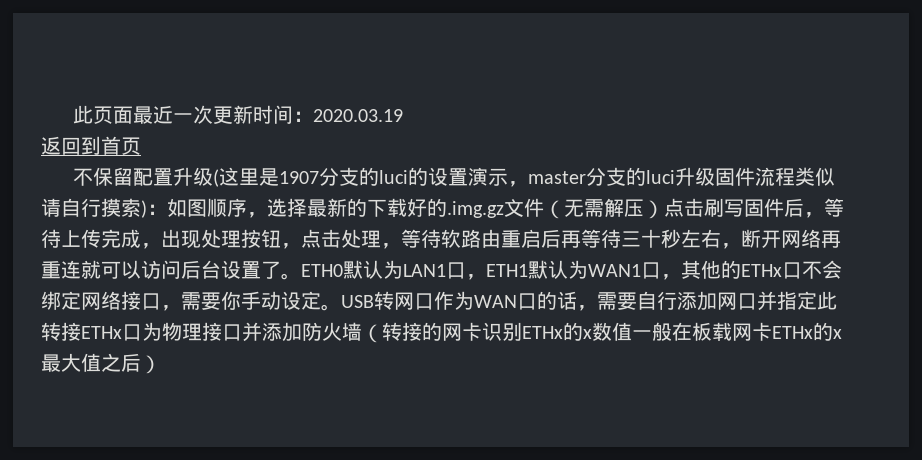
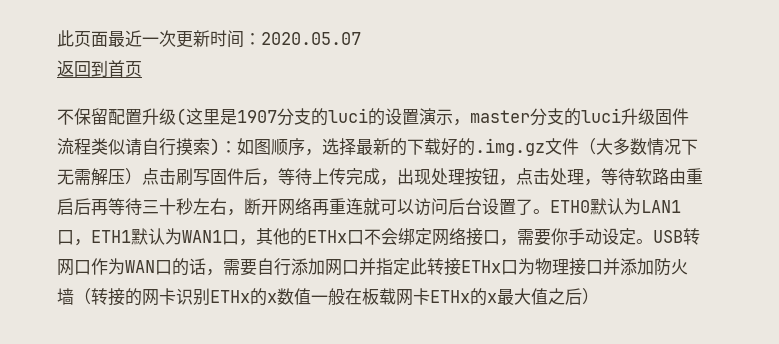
- 此页面最近一次更新时间：2020.03.19
+ 此页面最近一次更新时间：2020.05.07
- 如图顺序，选择最新的下载好的.img.gz文件（无需解压）点击刷写固件后，等待上传完成，出现处理按钮，点击处理，等待软路由重启后再等待三十秒左右，断开网络再重连就可以访问后台设置了。
+ 如图顺序，选择最新的下载好的.img.gz文件（大多数情况下无需解压）点击刷写固件后，等待上传完成，出现处理按钮，点击处理，等待软路由重启后再等待三十秒左右，断开网络再重连就可以访问后台设置了。

